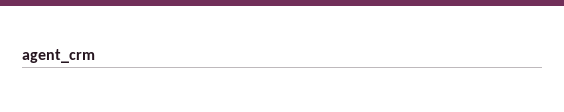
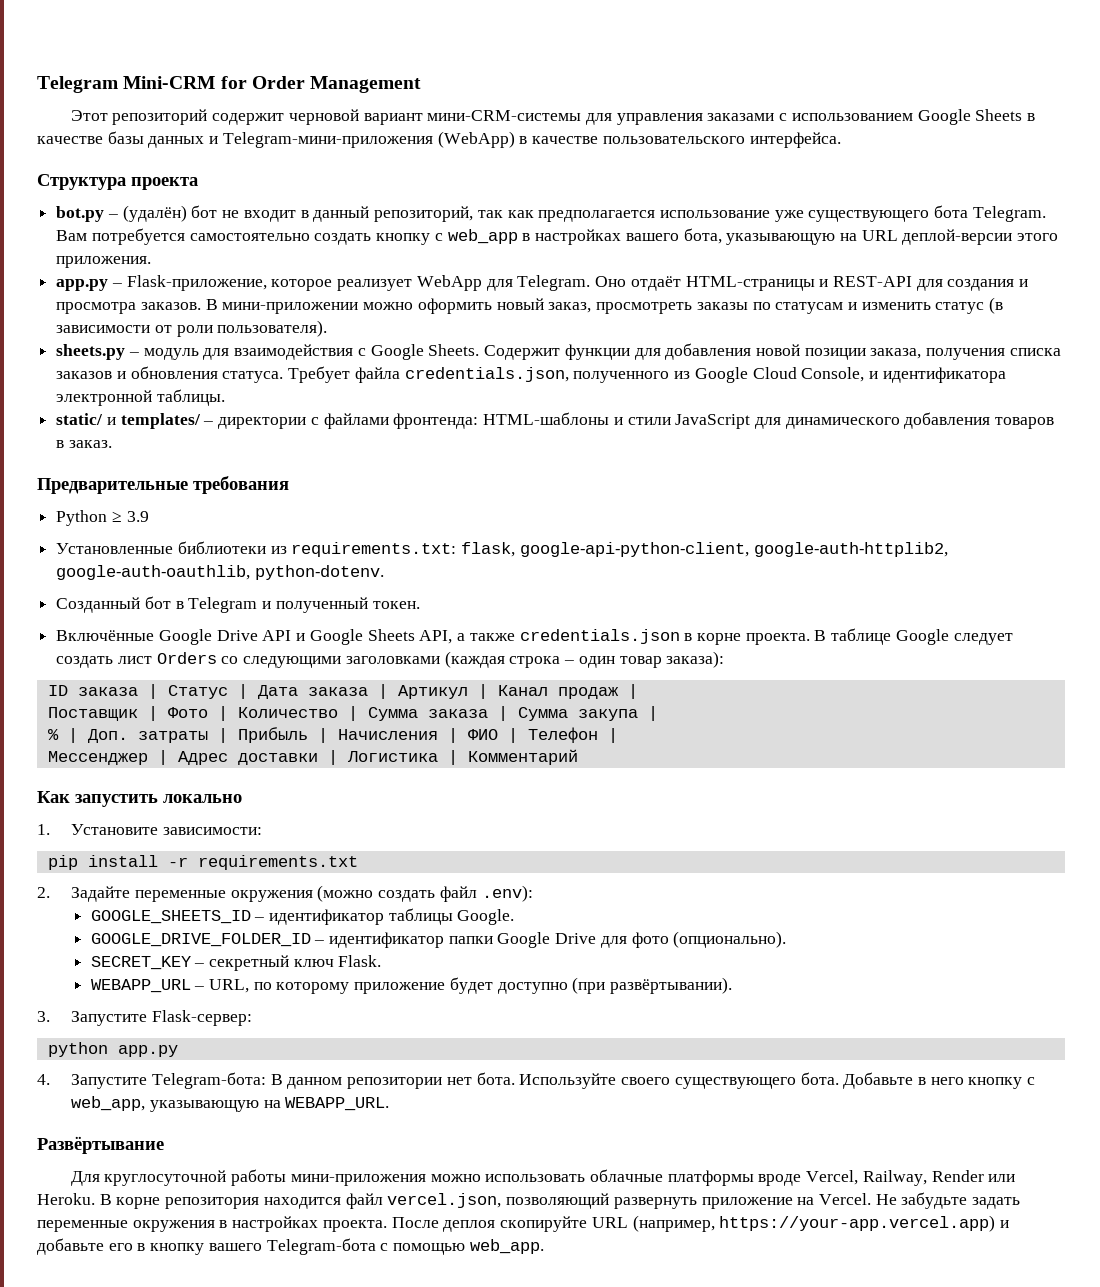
- agent_crm
+ Telegram Mini‑CRM for Order Management
+ Этот репозиторий содержит черновой вариант мини‑CRM‑системы для управления заказами с использованием Google Sheets в качестве базы данных и Telegram‑мини‑приложения (WebApp) в качестве пользовательского интерфейса.
+ Структура проекта
+ bot.py – (удалён) бот не входит в данный репозиторий, так как предполагается использование уже существующего бота Telegram. Вам потребуется самостоятельно создать кнопку с web_app в настройках вашего бота, указывающую на URL деплой‑версии этого приложения.
+ app.py – Flask‑приложение, которое реализует WebApp для Telegram. Оно отдаёт HTML‑страницы и REST‑API для создания и просмотра заказов. В мини‑приложении можно оформить новый заказ, просмотреть заказы по статусам и изменить статус (в зависимости от роли пользователя).
+ sheets.py – модуль для взаимодействия с Google Sheets. Содержит функции для добавления новой позиции заказа, получения списка заказов и обновления статуса. Требует файла credentials.json, полученного из Google Cloud Console, и идентификатора электронной таблицы.
+ static/ и templates/ – директории с файлами фронтенда: HTML‑шаблоны и стили JavaScript для динамического добавления товаров в заказ.
+ Предварительные требования
+ Python ≥ 3.9
+ Установленные библиотеки из requirements.txt: flask, google‑api‑python‑client, google‑auth‑httplib2, google‑auth‑oauthlib, python‑dotenv.
+ Созданный бот в Telegram и полученный токен.
+ Включённые Google Drive API и Google Sheets API, а также credentials.json в корне проекта. В таблице Google следует создать лист Orders со следующими заголовками (каждая строка – один товар заказа):
+ ID заказа | Статус | Дата заказа | Артикул | Канал продаж |
+ Поставщик | Фото | Количество | Сумма заказа | Сумма закупа |
+ % | Доп. затраты | Прибыль | Начисления | ФИО | Телефон |
+ Мессенджер | Адрес доставки | Логистика | Комментарий
+ Как запустить локально
+ 1. Установите зависимости:
+ pip install -r requirements.txt
+ 2. Задайте переменные окружения (можно создать файл .env):
+ GOOGLE_SHEETS_ID – идентификатор таблицы Google.
+ GOOGLE_DRIVE_FOLDER_ID – идентификатор папки Google Drive для фото (опционально).
+ SECRET_KEY – секретный ключ Flask.
+ WEBAPP_URL – URL, по которому приложение будет доступно (при развёртывании).
+ 3. Запустите Flask‑сервер:
+ python app.py
+ 4. Запустите Telegram‑бота: В данном репозитории нет бота. Используйте своего существующего бота. Добавьте в него кнопку с web_app, указывающую на WEBAPP_URL.
+ Развёртывание
+ Для круглосуточной работы мини‑приложения можно использовать облачные платформы вроде Vercel, Railway, Render или Heroku. В корне репозитория находится файл vercel.json, позволяющий развернуть приложение на Vercel. Не забудьте задать переменные окружения в настройках проекта. После деплоя скопируйте URL (например, https://your-app.vercel.app) и добавьте его в кнопку вашего Telegram‑бота с помощью web_app.

